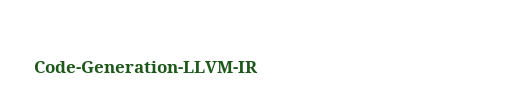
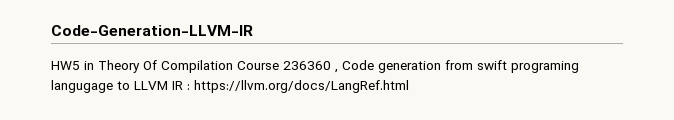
+ HW5 in Theory Of Compilation Course 236360 , Code generation from swift programing langugage to LLVM IR : https://llvm.org/docs/LangRef.html

